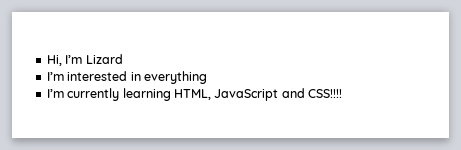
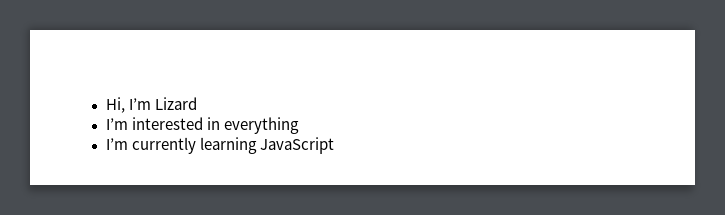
- I’m currently learning HTML, JavaScript and CSS!!!!
+ I’m currently learning JavaScript

